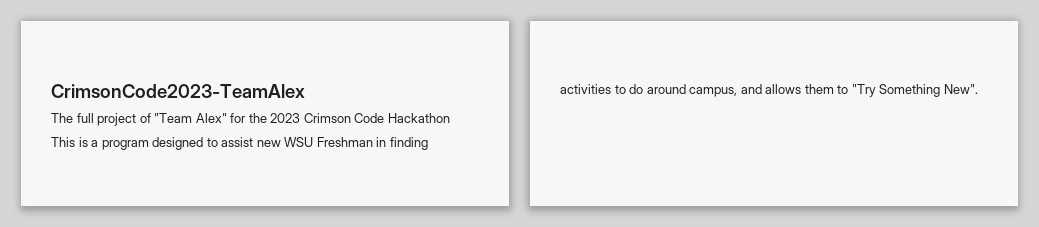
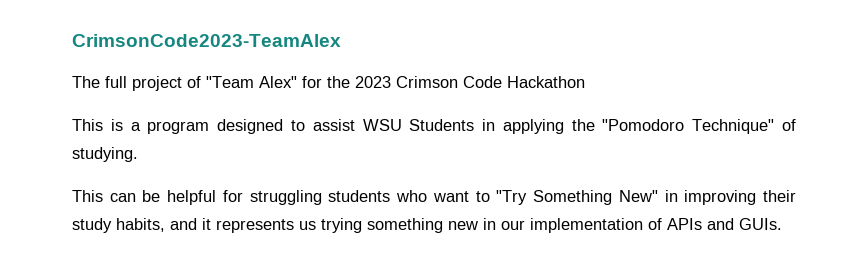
- This is a program designed to assist new WSU Freshman in finding activities to do around campus, and allows them to "Try Something New".
+ This is a program designed to assist WSU Students in applying the "Pomodoro Technique" of studying.
+ This can be helpful for struggling students who want to "Try Something New" in improving their study habits, and it represents us trying something new in our implementation of APIs and GUIs.

